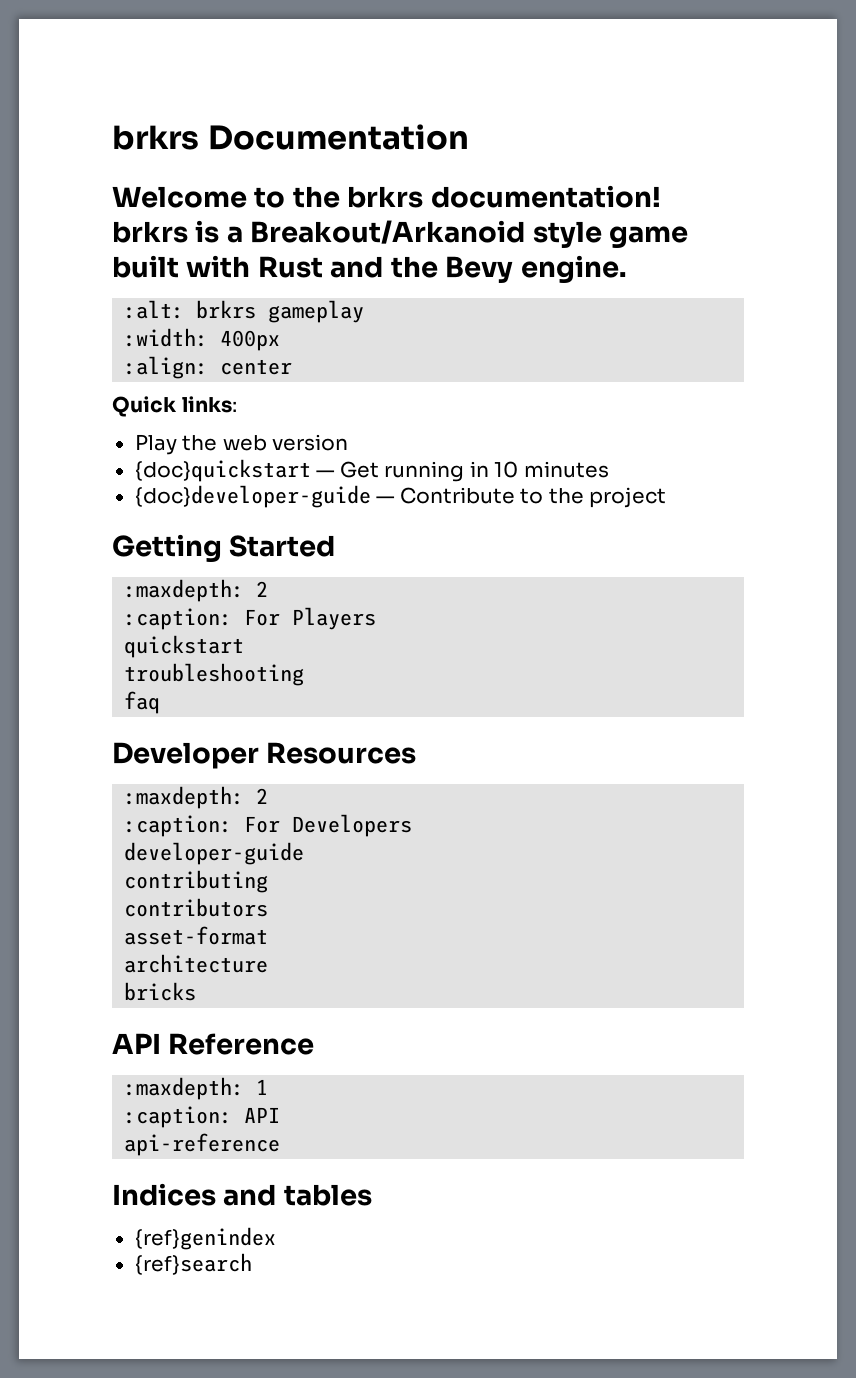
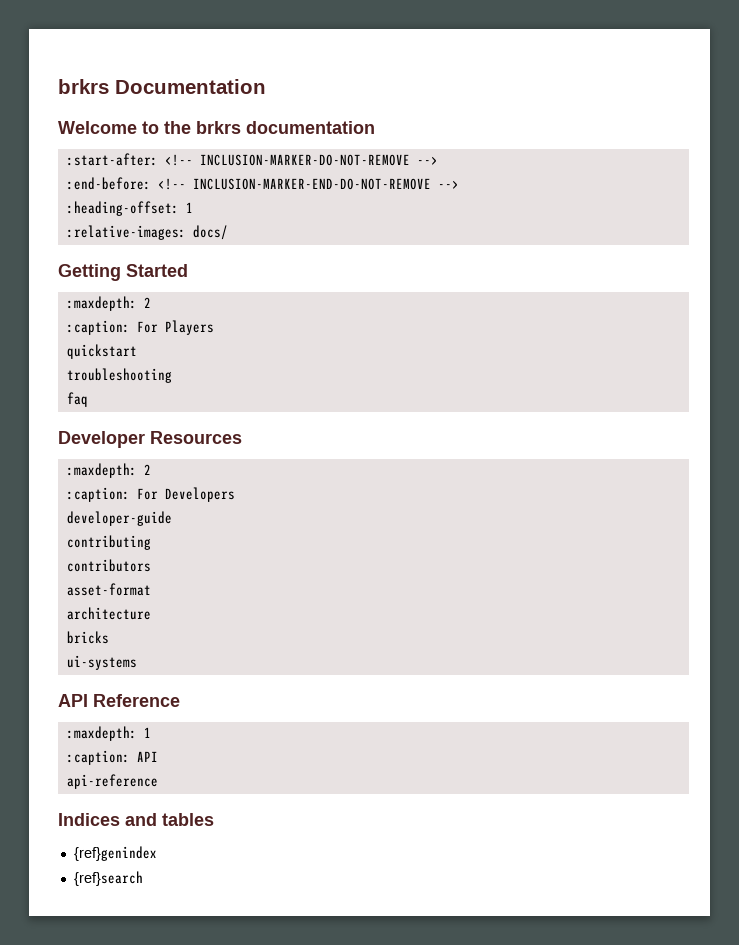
- Welcome to the brkrs documentation! brkrs is a Breakout/Arkanoid style game built with Rust and the Bevy engine.
- :alt: brkrs gameplay
- :width: 400px
- :align: center
- Quick links:
- Play the web version
- {doc}quickstart — Get running in 10 minutes
- {doc}developer-guide — Contribute to the project
+ Welcome to the brkrs documentation
+ :start-after: <!-- INCLUSION-MARKER-DO-NOT-REMOVE -->
+ :end-before: <!-- INCLUSION-MARKER-END-DO-NOT-REMOVE -->
+ :heading-offset: 1
+ :relative-images: docs/
+ ui-systems

